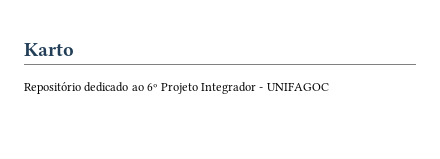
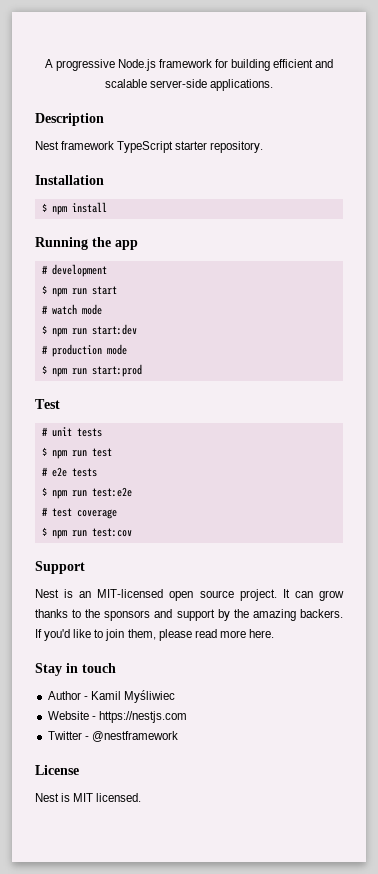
- Karto
- Repositório dedicado ao 6º Projeto Integrador - UNIFAGOC
+ A progressive Node.js framework for building efficient and scalable server-side applications.
+ Description
+ Nest framework TypeScript starter repository.
+ Installation
+ $ npm install
+ Running the app
+ # development
+ $ npm run start
+ # watch mode
+ $ npm run start:dev
+ # production mode
+ $ npm run start:prod
+ Test
+ # unit tests
+ $ npm run test
+ # e2e tests
+ $ npm run test:e2e
+ # test coverage
+ $ npm run test:cov
+ Support
+ Nest is an MIT-licensed open source project. It can grow thanks to the sponsors and support by the amazing backers. If you'd like to join them, please read more here.
+ Stay in touch
+ Author - Kamil Myśliwiec
+ Website - https://nestjs.com
+ Twitter - @nestframework
+ License
+ Nest is MIT licensed.

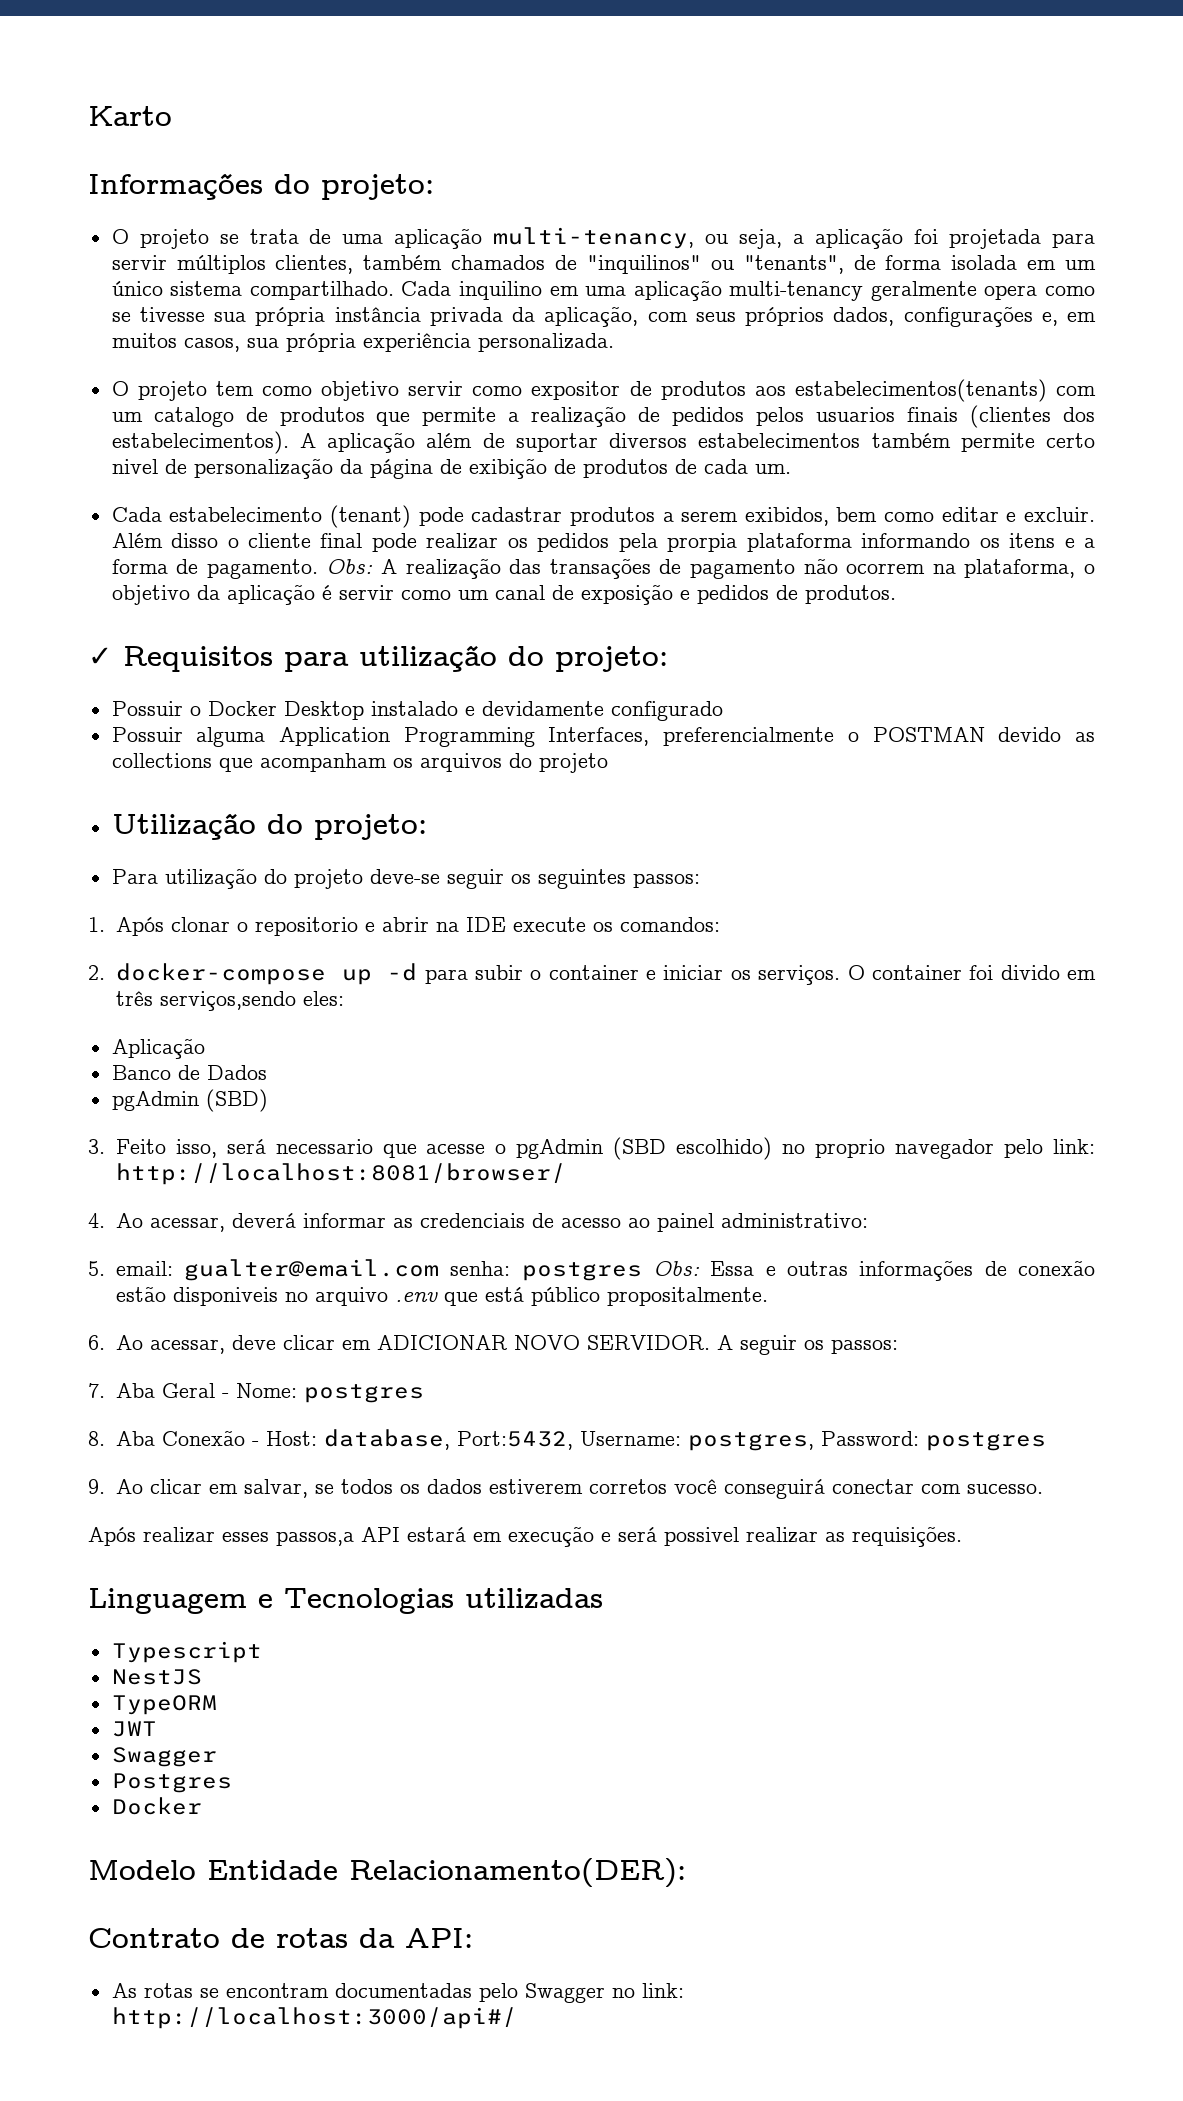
- A progressive Node.js framework for building efficient and scalable server-side applications.
- Description
- Nest framework TypeScript starter repository.
- Installation
- $ npm install
- Running the app
- # development
- $ npm run start
- # watch mode
- $ npm run start:dev
- # production mode
- $ npm run start:prod
- Test
- # unit tests
- $ npm run test
- # e2e tests
- $ npm run test:e2e
- # test coverage
- $ npm run test:cov
- Support
- Nest is an MIT-licensed open source project. It can grow thanks to the sponsors and support by the amazing backers. If you'd like to join them, please read more here.
- Stay in touch
- Author - Kamil Myśliwiec
- Website - https://nestjs.com
- Twitter - @nestframework
- License
- Nest is MIT licensed.
+ Karto
+ Informações do projeto:
+ O projeto se trata de uma aplicação multi-tenancy, ou seja, a aplicação foi projetada para servir múltiplos clientes, também chamados de "inquilinos" ou "tenants", de forma isolada em um único sistema compartilhado. Cada inquilino em uma aplicação multi-tenancy geralmente opera como se tivesse sua própria instância privada da aplicação, com seus próprios dados, configurações e, em muitos casos, sua própria experiência personalizada.
+ O projeto tem como objetivo servir como expositor de produtos aos estabelecimentos(tenants) com um catalogo de produtos que permite a realização de pedidos pelos usuarios finais (clientes dos estabelecimentos). A aplicação além de suportar diversos estabelecimentos também permite certo nivel de personalização da página de exibição de produtos de cada um.
+ Cada estabelecimento (tenant) pode cadastrar produtos a serem exibidos, bem como editar e excluir. Além disso o cliente final pode realizar os pedidos pela prorpia plataforma informando os itens e a forma de pagamento. Obs: A realização das transações de pagamento não ocorrem na plataforma, o objetivo da aplicação é servir como um canal de exposição e pedidos de produtos.
+ ✓ Requisitos para utilização do projeto:
+ Possuir o Docker Desktop instalado e devidamente configurado
+ Possuir alguma Application Programming Interfaces, preferencialmente o POSTMAN devido as collections que acompanham os arquivos do projeto
+ Utilização do projeto:
+ Para utilização do projeto deve-se seguir os seguintes passos:
+ 1. Após clonar o repositorio e abrir na IDE execute os comandos:
+ 2. docker-compose up -d para subir o container e iniciar os serviços. O container foi divido em três serviços,sendo eles:
+ Aplicação
+ Banco de Dados
+ pgAdmin (SBD)
+ 3. Feito isso, será necessario que acesse o pgAdmin (SBD escolhido) no proprio navegador pelo link: http://localhost:8081/browser/
+ 4. Ao acessar, deverá informar as credenciais de acesso ao painel administrativo:
+ 5. email: gualter@email.com senha: postgres Obs: Essa e outras informações de conexão estão disponiveis no arquivo .env que está público propositalmente.
+ 6. Ao acessar, deve clicar em ADICIONAR NOVO SERVIDOR. A seguir os passos:
+ 7. Aba Geral - Nome: postgres
+ 8. Aba Conexão - Host: database, Port:5432, Username: postgres, Password: postgres
+ 9. Ao clicar em salvar, se todos os dados estiverem corretos você conseguirá conectar com sucesso.
+ Após realizar esses passos,a API estará em execução e será possivel realizar as requisições.
+ Linguagem e Tecnologias utilizadas
+ Typescript
+ NestJS
+ TypeORM
+ JWT
+ Swagger
+ Postgres
+ Docker
+ Modelo Entidade Relacionamento(DER):
+ Contrato de rotas da API:
+ As rotas se encontram documentadas pelo Swagger no link: http://localhost:3000/api#/

